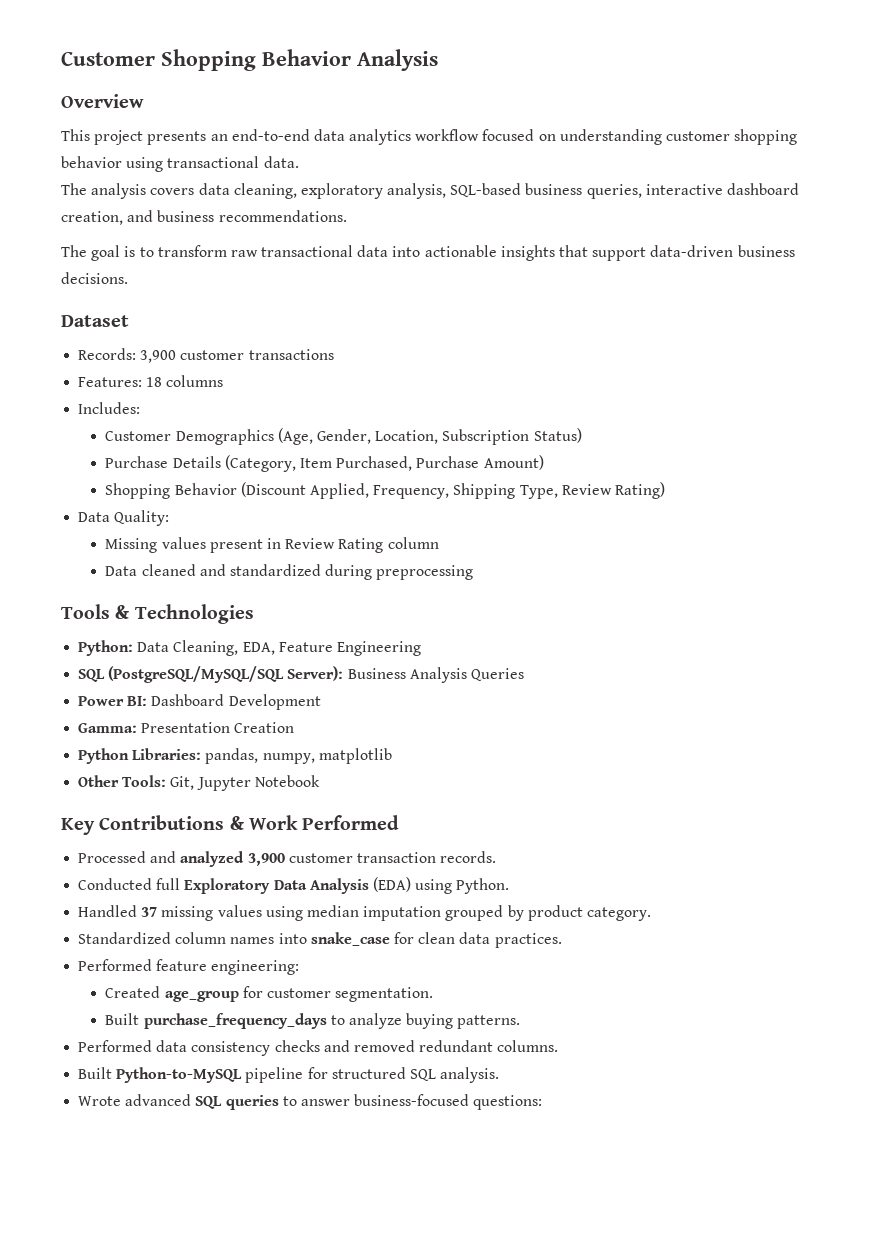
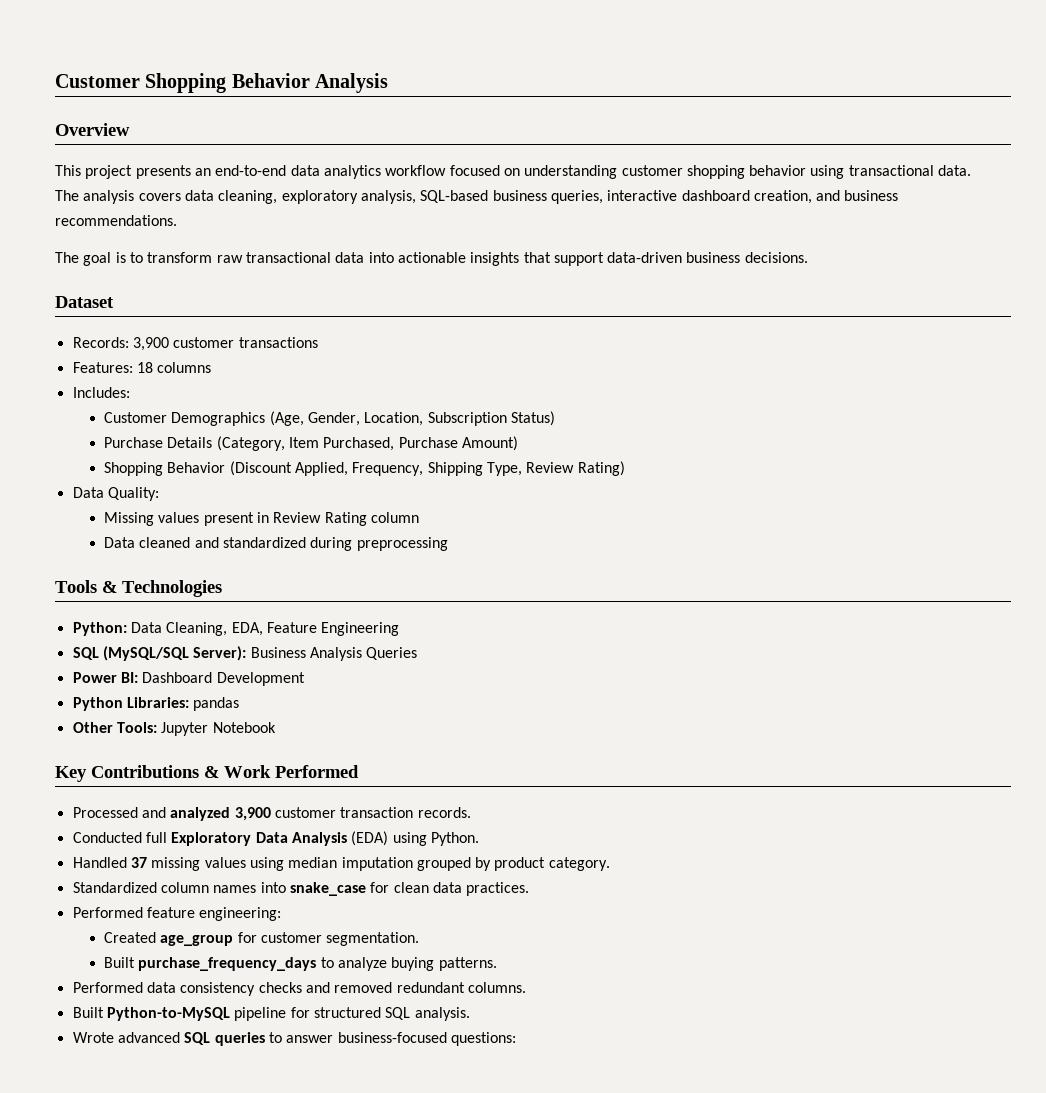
- SQL (PostgreSQL/MySQL/SQL Server): Business Analysis Queries
+ SQL (MySQL/SQL Server): Business Analysis Queries
- Gamma: Presentation Creation
- Python Libraries: pandas, numpy, matplotlib
+ Python Libraries: pandas
- Other Tools: Git, Jupyter Notebook
+ Other Tools: Jupyter Notebook

